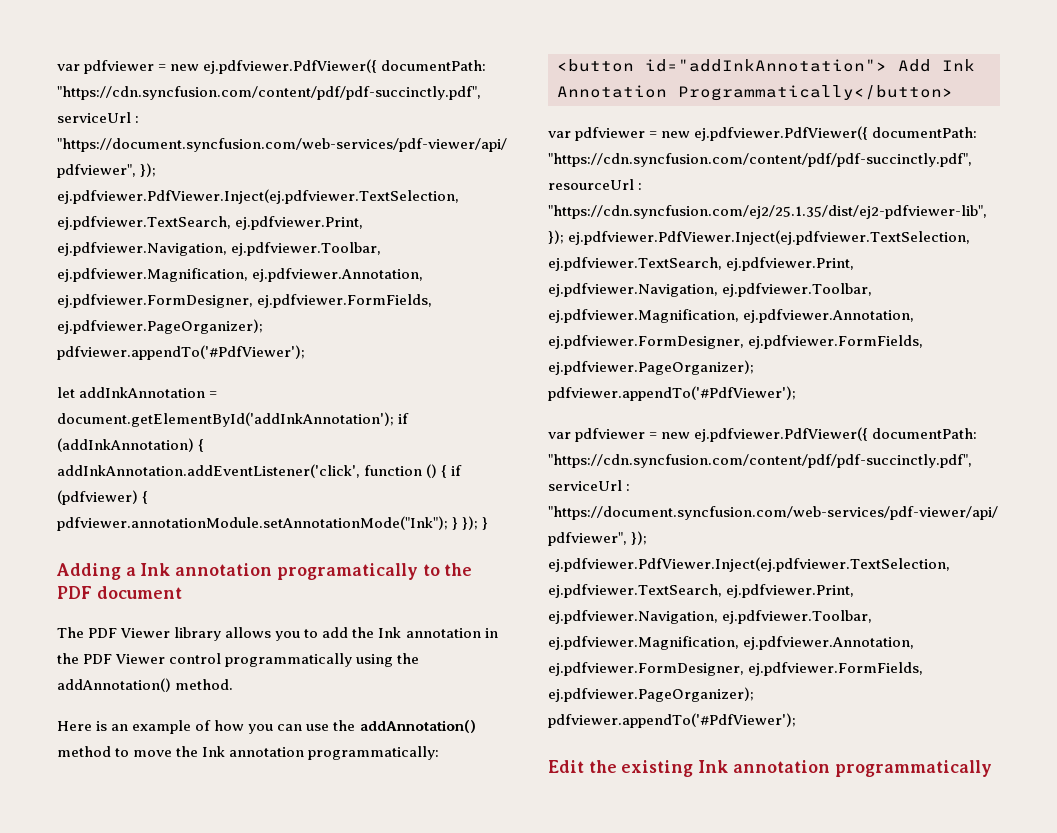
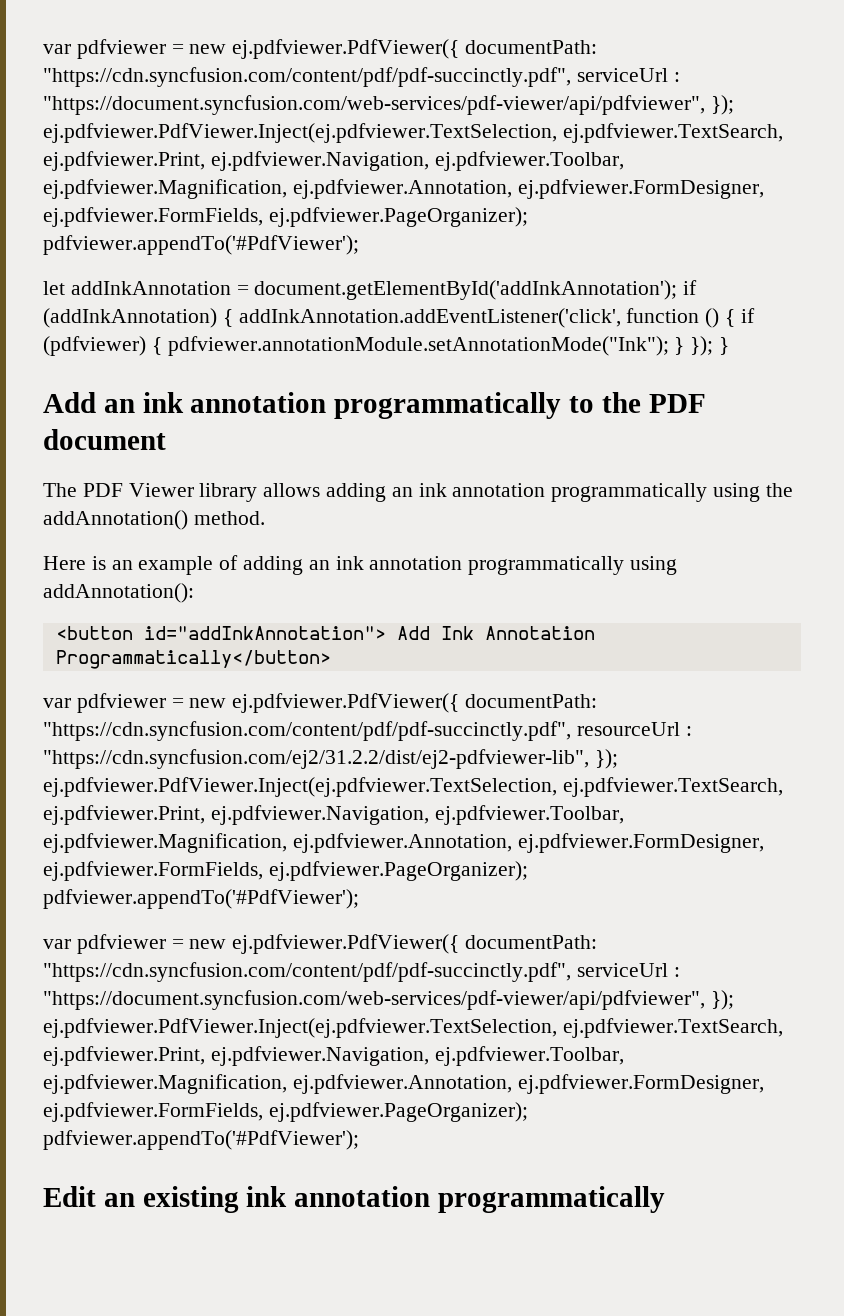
- Adding a Ink annotation programatically to the PDF document
+ Add an ink annotation programmatically to the PDF document
- The PDF Viewer library allows you to add the Ink annotation in the PDF Viewer control programmatically using the addAnnotation() method.
+ The PDF Viewer library allows adding an ink annotation programmatically using the addAnnotation() method.
- Here is an example of how you can use the addAnnotation() method to move the Ink annotation programmatically:
+ Here is an example of adding an ink annotation programmatically using addAnnotation():
- var pdfviewer = new ej.pdfviewer.PdfViewer({ documentPath: "https://cdn.syncfusion.com/content/pdf/pdf-succinctly.pdf", resourceUrl : "https://cdn.syncfusion.com/ej2/25.1.35/dist/ej2-pdfviewer-lib", }); ej.pdfviewer.PdfViewer.Inject(ej.pdfviewer.TextSelection, ej.pdfviewer.TextSearch, ej.pdfviewer.Print, ej.pdfviewer.Navigation, ej.pdfviewer.Toolbar, ej.pdfviewer.Magnification, ej.pdfviewer.Annotation, ej.pdfviewer.FormDesigner, ej.pdfviewer.FormFields, ej.pdfviewer.PageOrganizer); pdfviewer.appendTo('#PdfViewer');
+ var pdfviewer = new ej.pdfviewer.PdfViewer({ documentPath: "https://cdn.syncfusion.com/content/pdf/pdf-succinctly.pdf", resourceUrl : "https://cdn.syncfusion.com/ej2/31.2.2/dist/ej2-pdfviewer-lib", }); ej.pdfviewer.PdfViewer.Inject(ej.pdfviewer.TextSelection, ej.pdfviewer.TextSearch, ej.pdfviewer.Print, ej.pdfviewer.Navigation, ej.pdfviewer.Toolbar, ej.pdfviewer.Magnification, ej.pdfviewer.Annotation, ej.pdfviewer.FormDesigner, ej.pdfviewer.FormFields, ej.pdfviewer.PageOrganizer); pdfviewer.appendTo('#PdfViewer');
- Edit the existing Ink annotation programmatically
+ Edit an existing ink annotation programmatically

